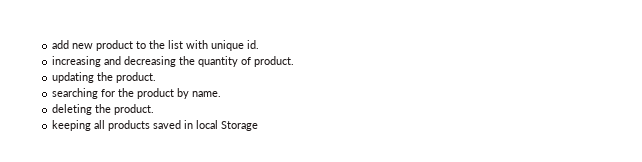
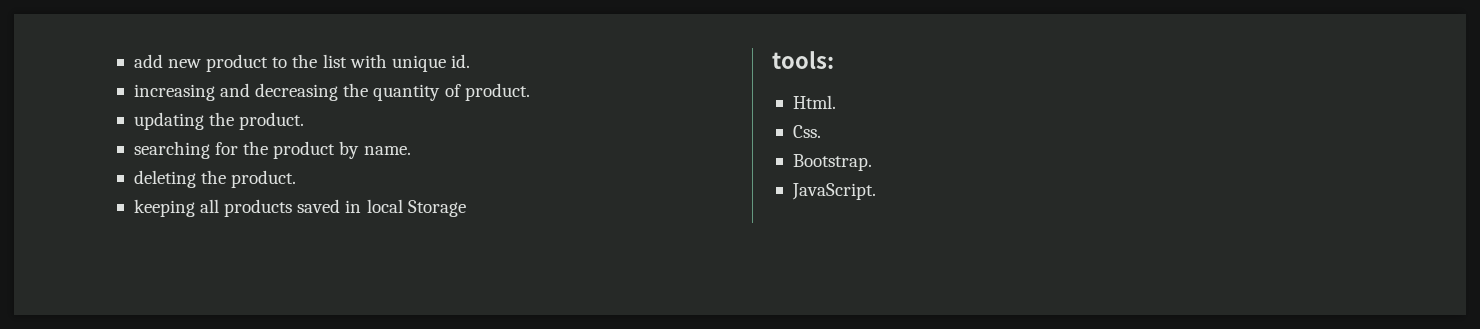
+ tools:
+ Html.
+ Css.
+ Bootstrap.
+ JavaScript.

